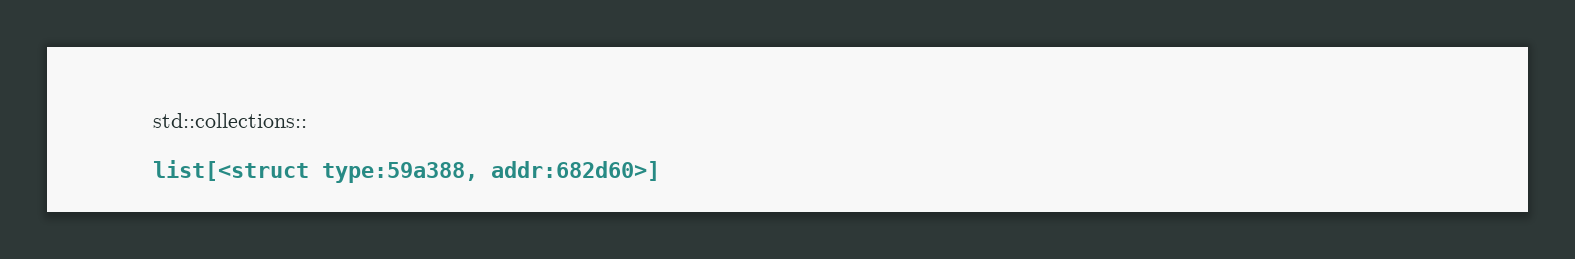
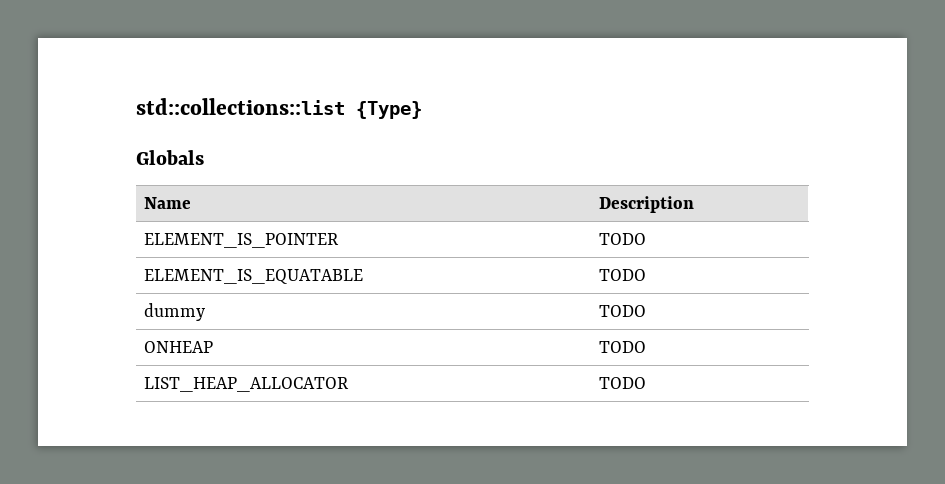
- std::collections::
- list[<struct type:59a388, addr:682d60>]
+ std::collections::list {Type}
+ Globals
+ Name | Description
+ ELEMENT_IS_POINTER | TODO
+ ELEMENT_IS_EQUATABLE | TODO
+ dummy | TODO
+ ONHEAP | TODO
+ LIST_HEAP_ALLOCATOR | TODO

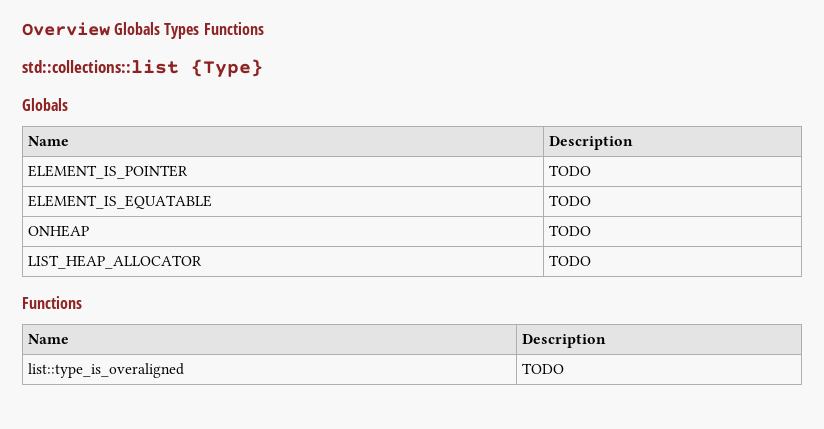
+ Overview Globals Types Functions
- dummy | TODO
  LIST_HEAP_ALLOCATOR | TODO
+ Functions
+ Name | Description
+ list::type_is_overaligned | TODO

